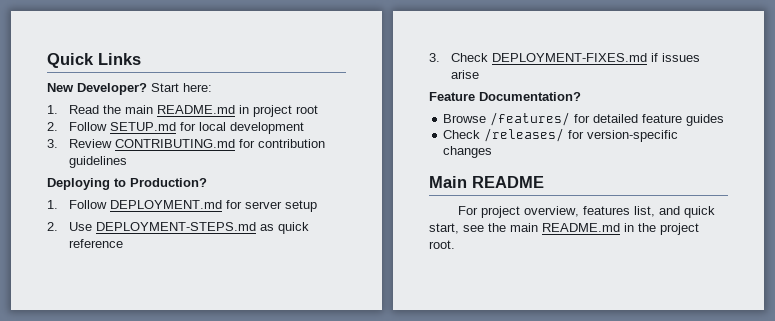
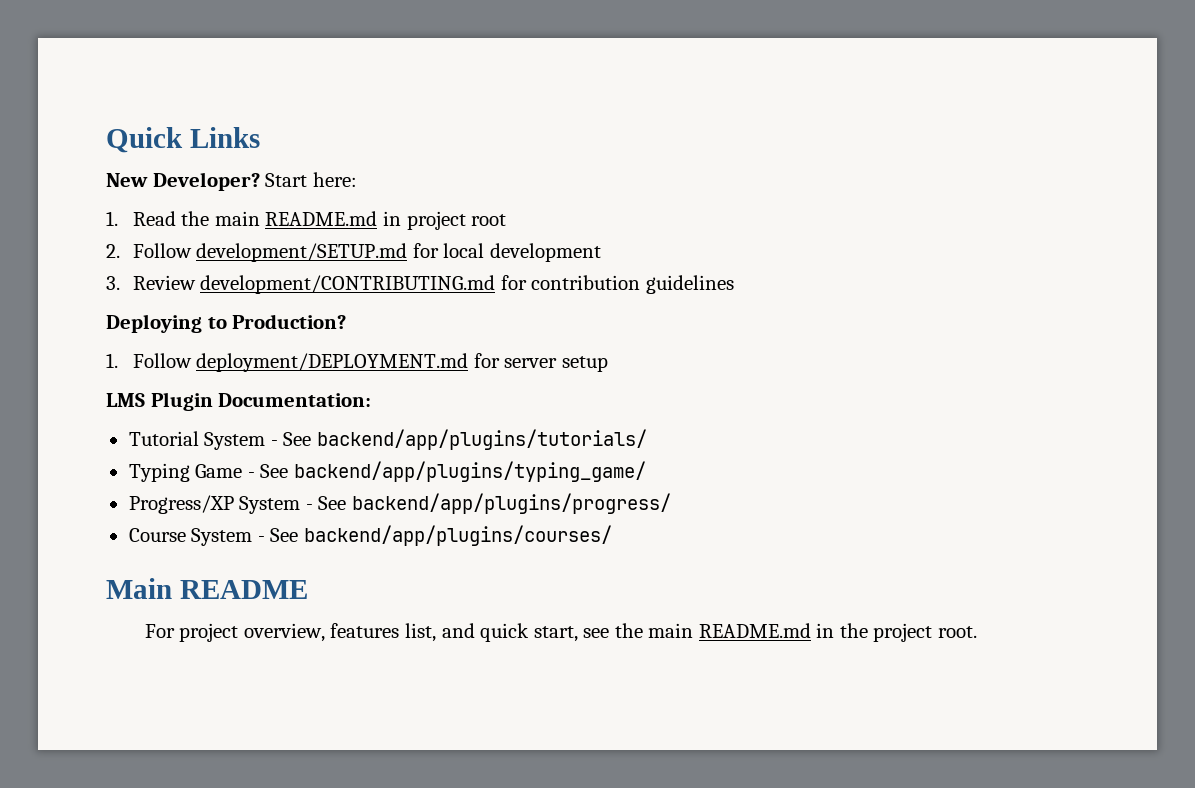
- 2. Follow SETUP.md for local development
+ 2. Follow development/SETUP.md for local development
- 3. Review CONTRIBUTING.md for contribution guidelines
+ 3. Review development/CONTRIBUTING.md for contribution guidelines
- 1. Follow DEPLOYMENT.md for server setup
+ 1. Follow deployment/DEPLOYMENT.md for server setup
- 2. Use DEPLOYMENT-STEPS.md as quick reference
- 3. Check DEPLOYMENT-FIXES.md if issues arise
- Feature Documentation?
- Browse /features/ for detailed feature guides
- Check /releases/ for version-specific changes
+ LMS Plugin Documentation:
+ Tutorial System - See backend/app/plugins/tutorials/
+ Typing Game - See backend/app/plugins/typing_game/
+ Progress/XP System - See backend/app/plugins/progress/
+ Course System - See backend/app/plugins/courses/

